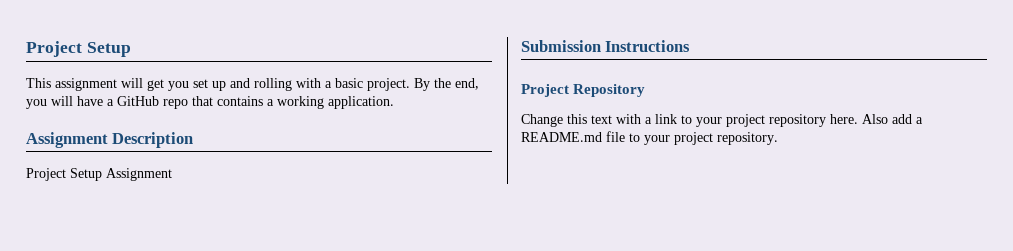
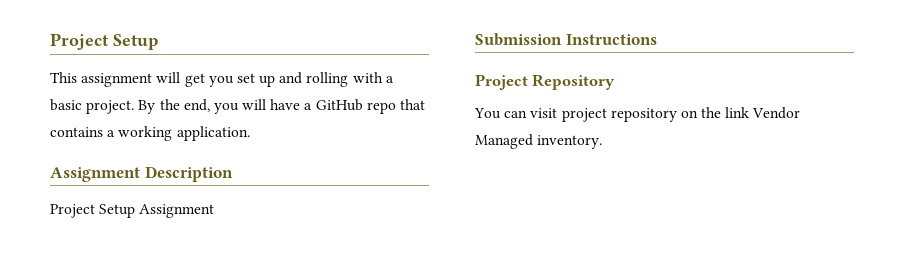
- Change this text with a link to your project repository here. Also add a README.md file to your project repository.
+ You can visit project repository on the link Vendor Managed inventory.

